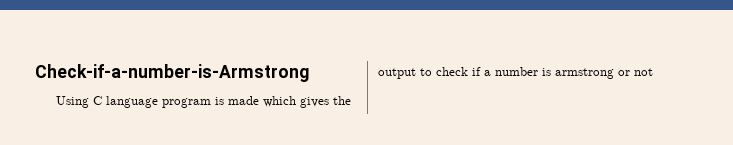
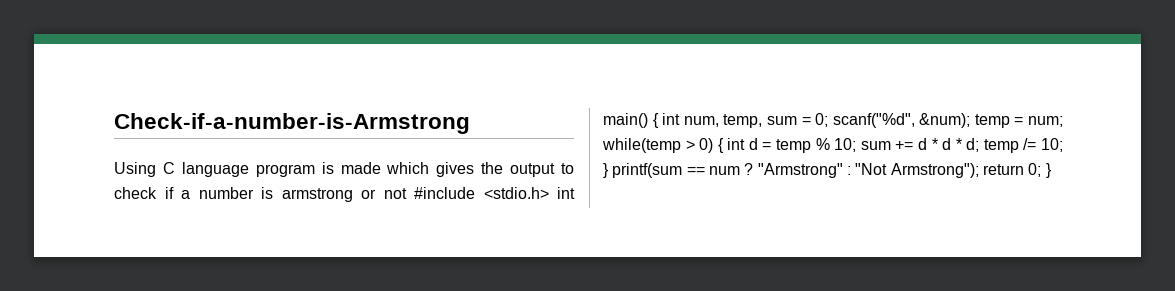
- Using C language program is made which gives the output to check if a number is armstrong or not
+ Using C language program is made which gives the output to check if a number is armstrong or not #include <stdio.h> int main() { int num, temp, sum = 0; scanf("%d", &num); temp = num; while(temp > 0) { int d = temp % 10; sum += d * d * d; temp /= 10; } printf(sum == num ? "Armstrong" : "Not Armstrong"); return 0; }

